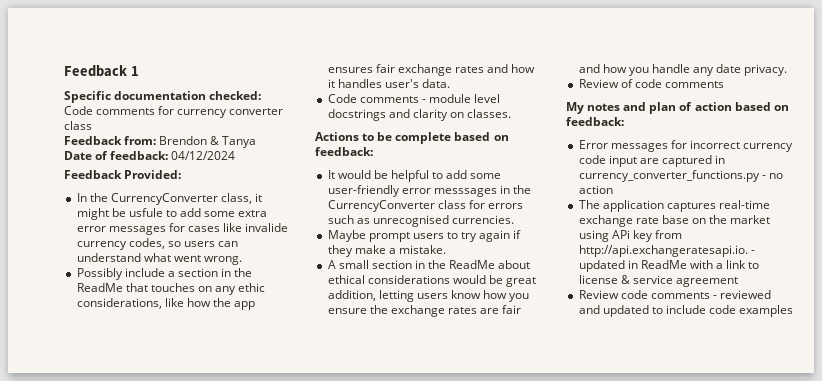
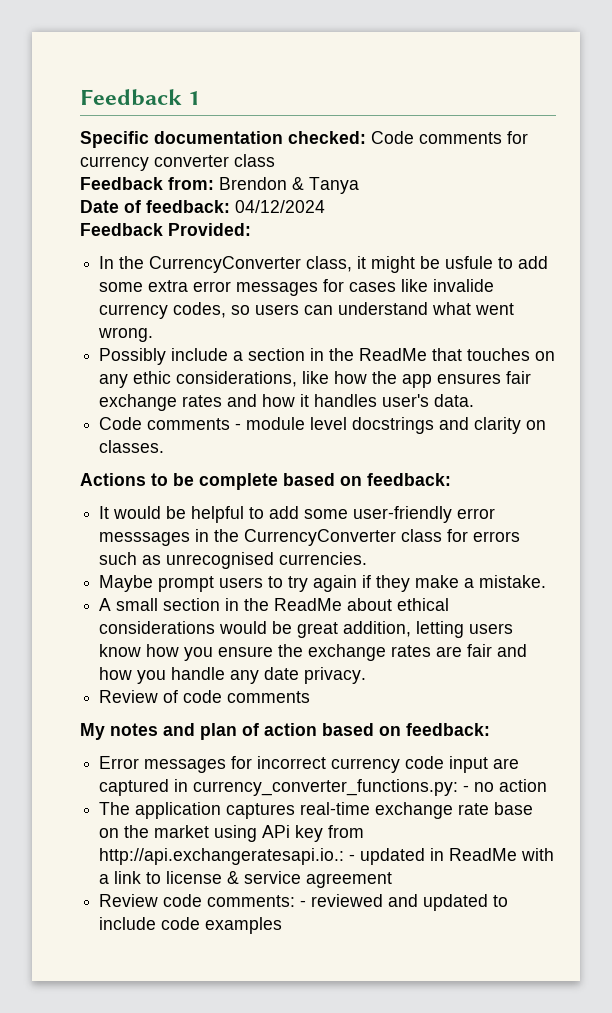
- Error messages for incorrect currency code input are captured in currency_converter_functions.py - no action
+ Error messages for incorrect currency code input are captured in currency_converter_functions.py: - no action
- The application captures real-time exchange rate base on the market using APi key from http://api.exchangeratesapi.io. - updated in ReadMe with a link to license & service agreement
+ The application captures real-time exchange rate base on the market using APi key from http://api.exchangeratesapi.io.: - updated in ReadMe with a link to license & service agreement
- Review code comments - reviewed and updated to include code examples
+ Review code comments: - reviewed and updated to include code examples

